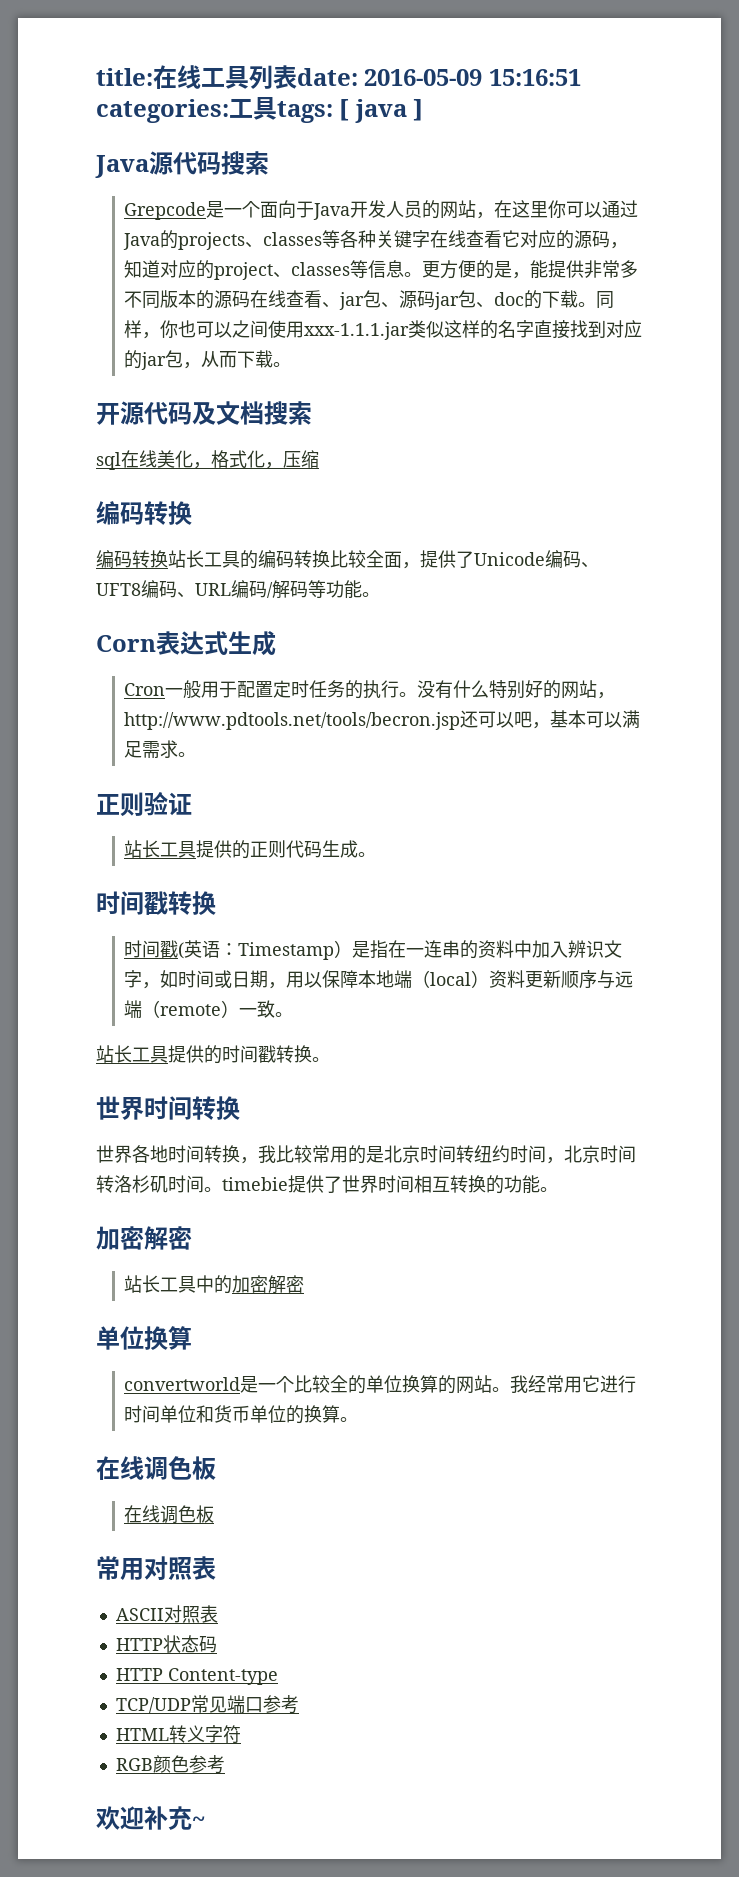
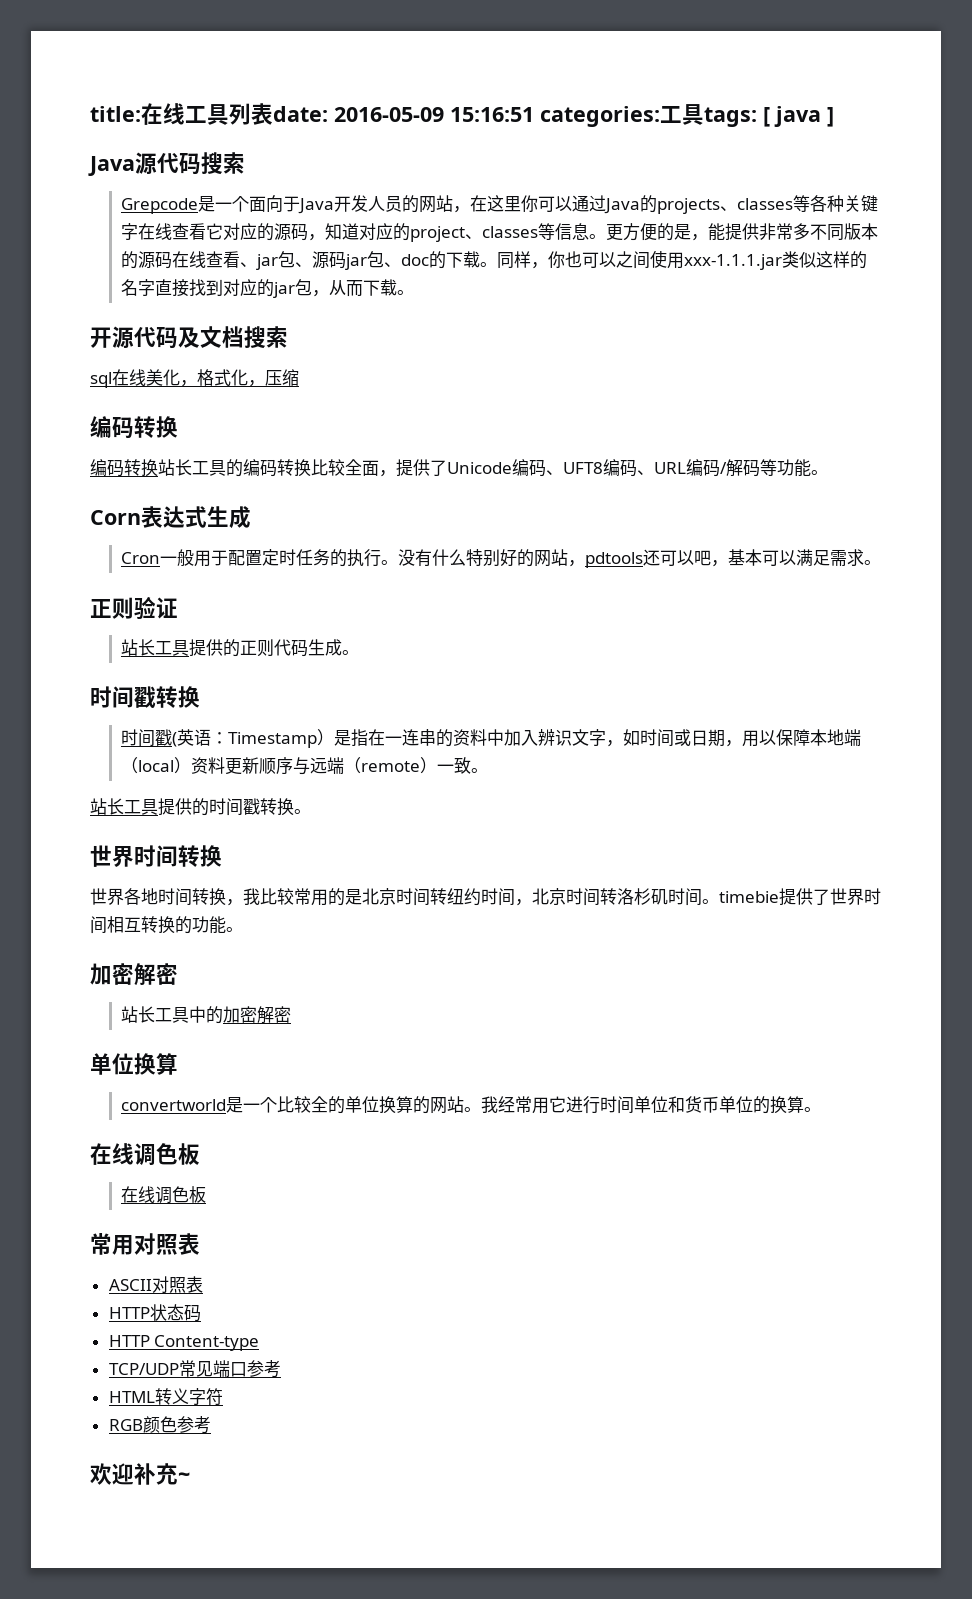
- 没有什么特别好的网站，http://www.pdtools.net/tools/becron.jsp还可以吧，基本可以满足需求。
+ 没有什么特别好的网站，pdtools还可以吧，基本可以满足需求。

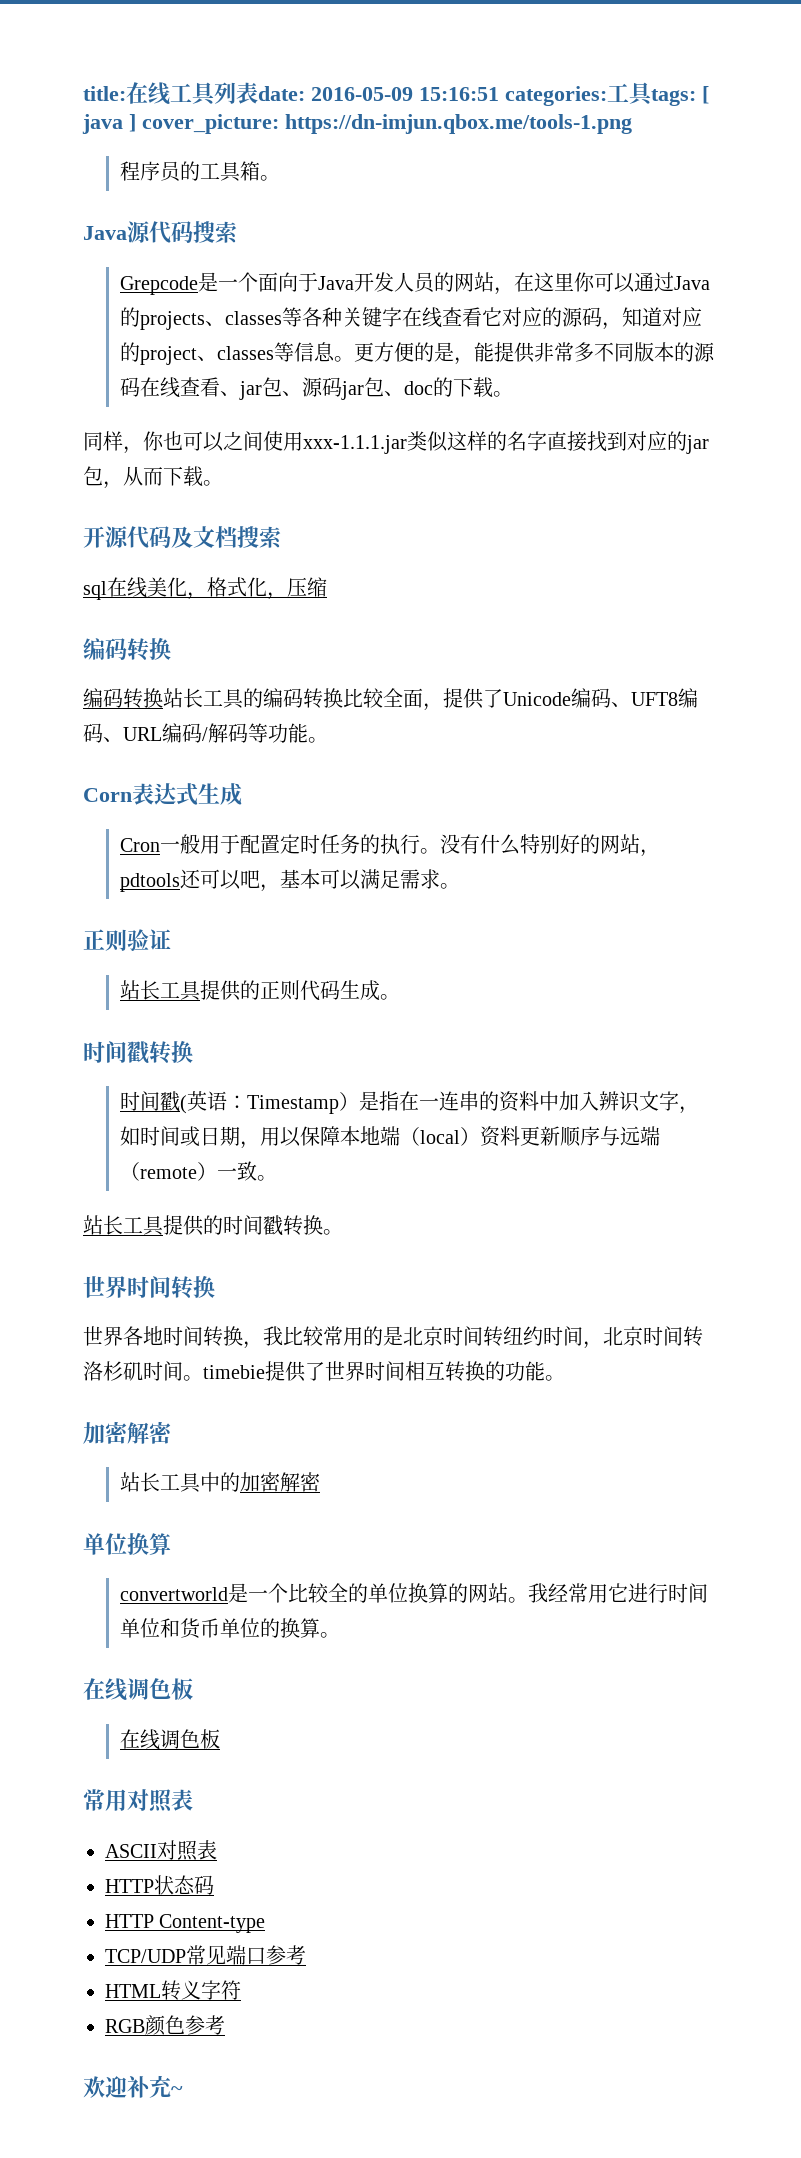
- title:在线工具列表date: 2016-05-09 15:16:51 categories:工具tags: [ java ]
+ title:在线工具列表date: 2016-05-09 15:16:51 categories:工具tags: [ java ] cover_picture: https://dn-imjun.qbox.me/tools-1.png
+ 程序员的工具箱。
- 更方便的是，能提供非常多不同版本的源码在线查看、jar包、源码jar包、doc的下载。同样，你也可以之间使用xxx-1.1.1.jar类似这样的名字直接找到对应的jar包，从而下载。
+ 更方便的是，能提供非常多不同版本的源码在线查看、jar包、源码jar包、doc的下载。
+ 同样，你也可以之间使用xxx-1.1.1.jar类似这样的名字直接找到对应的jar包，从而下载。

